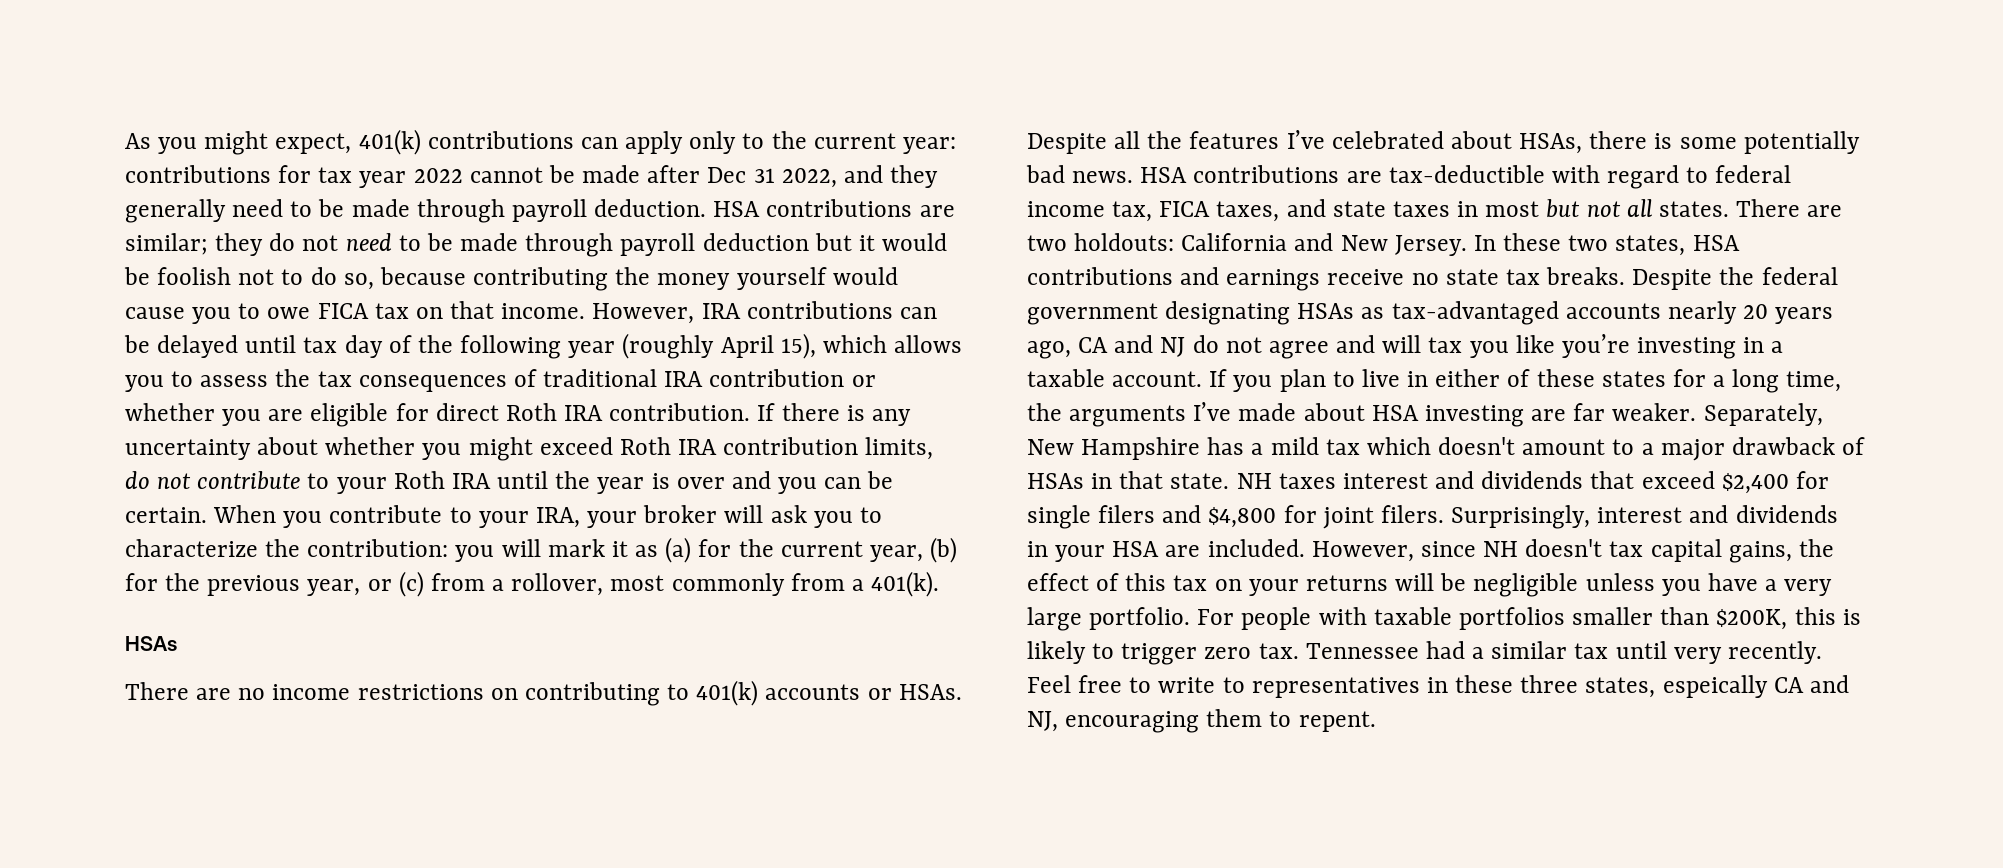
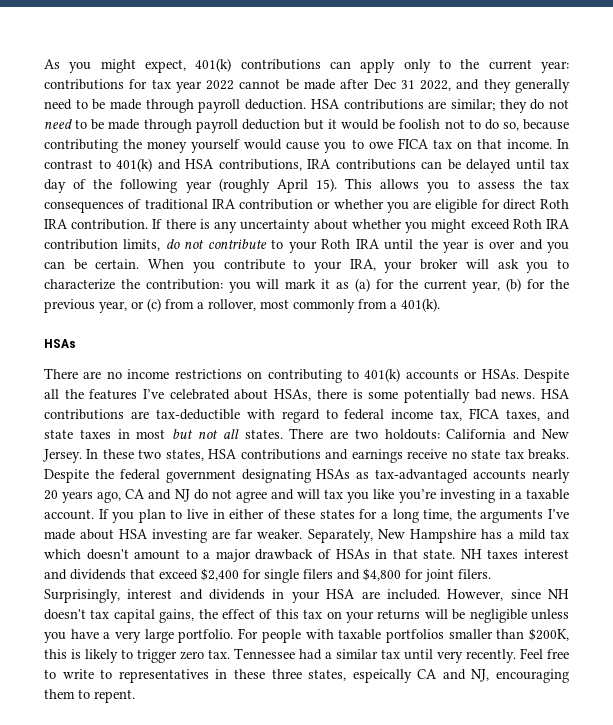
- However, IRA contributions can be delayed until tax day of the following year (roughly April 15), which allows you to assess the tax consequences of traditional IRA contribution or whether you are eligible for direct Roth IRA contribution.
+ In contrast to 401(k) and HSA contributions, IRA contributions can be delayed until tax day of the following year (roughly April 15). This allows you to assess the tax consequences of traditional IRA contribution or whether you are eligible for direct Roth IRA contribution.

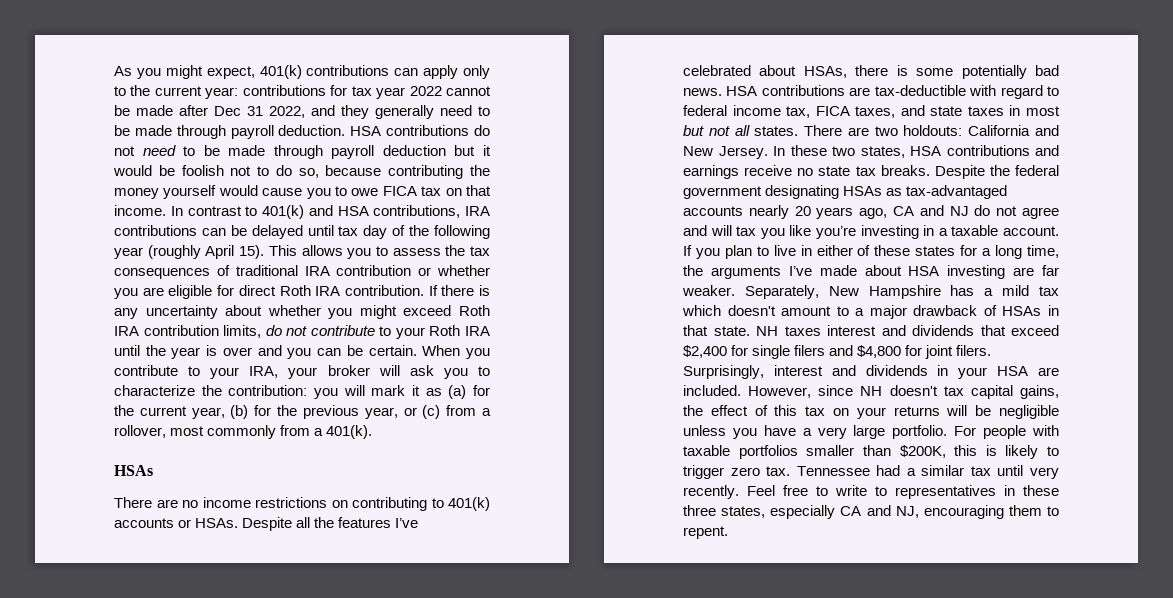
- HSA contributions are similar; they do not need to be made through payroll deduction but it would be foolish not to do so, because contributing the money yourself would cause you to owe FICA tax on that income.
+ HSA contributions do not need to be made through payroll deduction but it would be foolish not to do so, because contributing the money yourself would cause you to owe FICA tax on that income.
- Feel free to write to representatives in these three states, espeically CA and NJ, encouraging them to repent.
+ Feel free to write to representatives in these three states, especially CA and NJ, encouraging them to repent.

